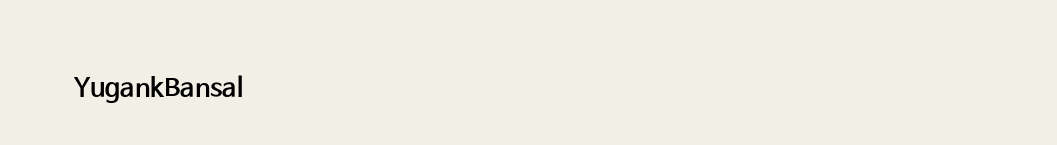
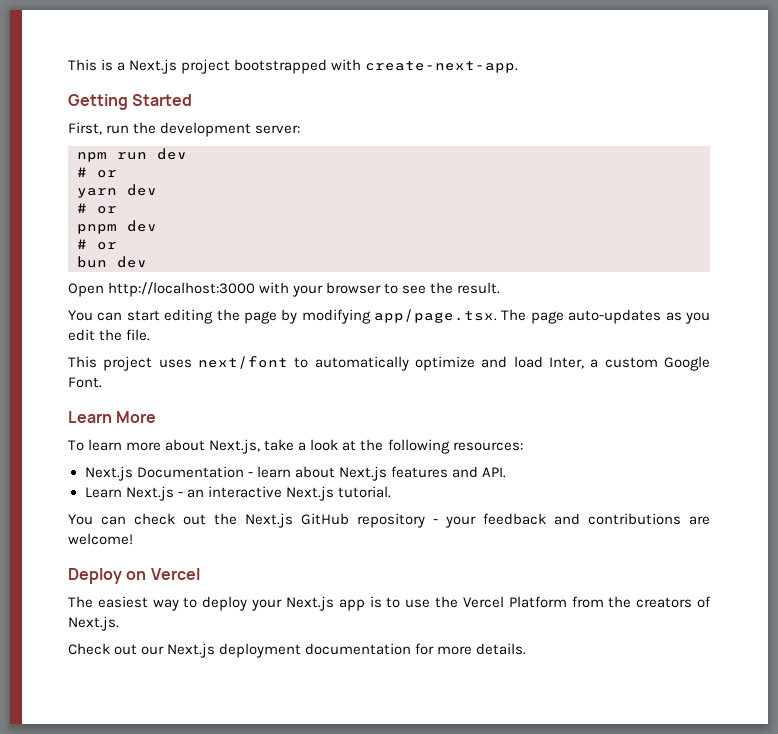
- YugankBansal
+ This is a Next.js project bootstrapped with create-next-app.
+ Getting Started
+ First, run the development server:
+ npm run dev
+ # or
+ yarn dev
+ # or
+ pnpm dev
+ # or
+ bun dev
+ Open http://localhost:3000 with your browser to see the result.
+ You can start editing the page by modifying app/page.tsx. The page auto-updates as you edit the file.
+ This project uses next/font to automatically optimize and load Inter, a custom Google Font.
+ Learn More
+ To learn more about Next.js, take a look at the following resources:
+ Next.js Documentation - learn about Next.js features and API.
+ Learn Next.js - an interactive Next.js tutorial.
+ You can check out the Next.js GitHub repository - your feedback and contributions are welcome!
+ Deploy on Vercel
+ The easiest way to deploy your Next.js app is to use the Vercel Platform from the creators of Next.js.
+ Check out our Next.js deployment documentation for more details.

